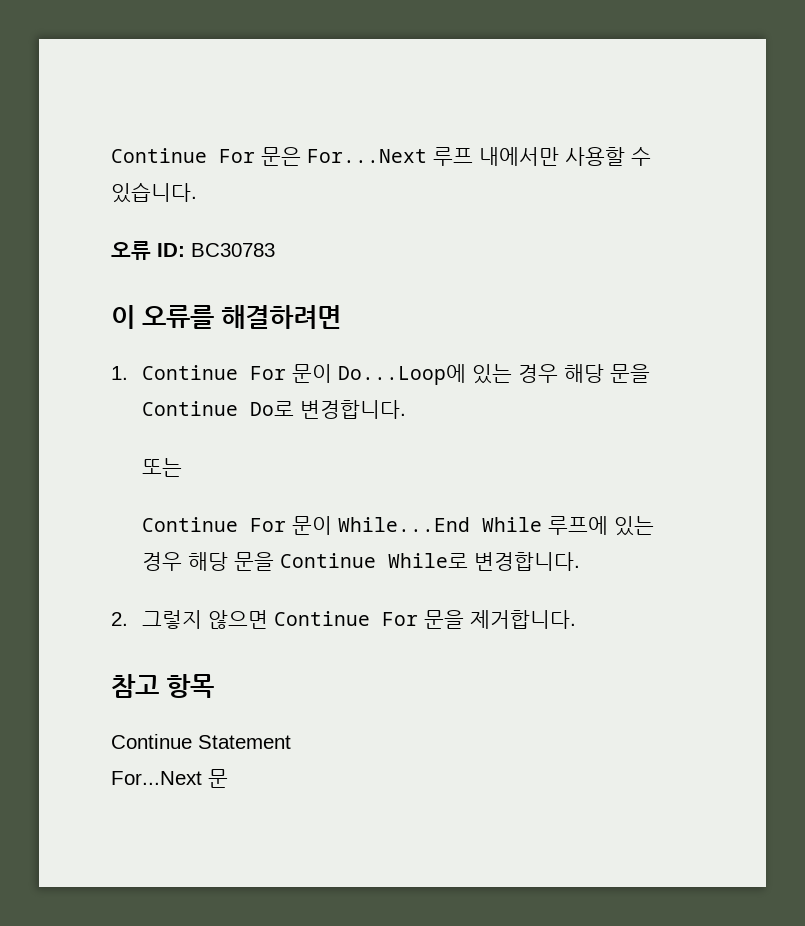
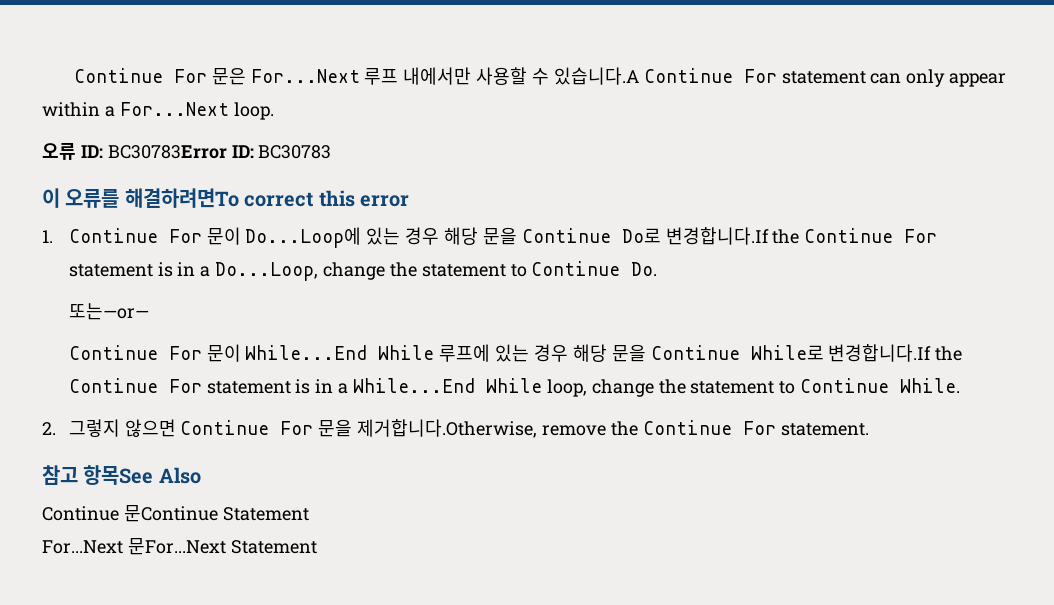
- Continue For 문은 For...Next 루프 내에서만 사용할 수 있습니다.
+ Continue For 문은 For...Next 루프 내에서만 사용할 수 있습니다.A Continue For statement can only appear within a For...Next loop.
- 오류 ID: BC30783
+ 오류 ID: BC30783Error ID: BC30783
- 이 오류를 해결하려면
+ 이 오류를 해결하려면To correct this error
- 1. Continue For 문이 Do...Loop에 있는 경우 해당 문을 Continue Do로 변경합니다.
- 또는
+ 1. Continue For 문이 Do...Loop에 있는 경우 해당 문을 Continue Do로 변경합니다.If the Continue For statement is in a Do...Loop, change the statement to Continue Do.
+ 또는—or—
- Continue For 문이 While...End While 루프에 있는 경우 해당 문을 Continue While로 변경합니다.
+ Continue For 문이 While...End While 루프에 있는 경우 해당 문을 Continue While로 변경합니다.If the Continue For statement is in a While...End While loop, change the statement to Continue While.
- 2. 그렇지 않으면 Continue For 문을 제거합니다.
+ 2. 그렇지 않으면 Continue For 문을 제거합니다.Otherwise, remove the Continue For statement.
- 참고 항목
- Continue Statement
+ 참고 항목See Also
+ Continue 문Continue Statement
- For...Next 문
+ For...Next 문For...Next Statement

